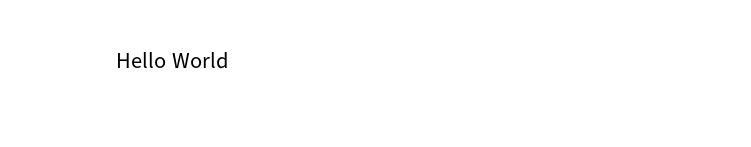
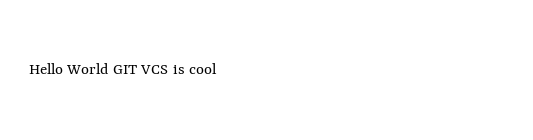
- Hello World
+ Hello World GIT VCS is cool

